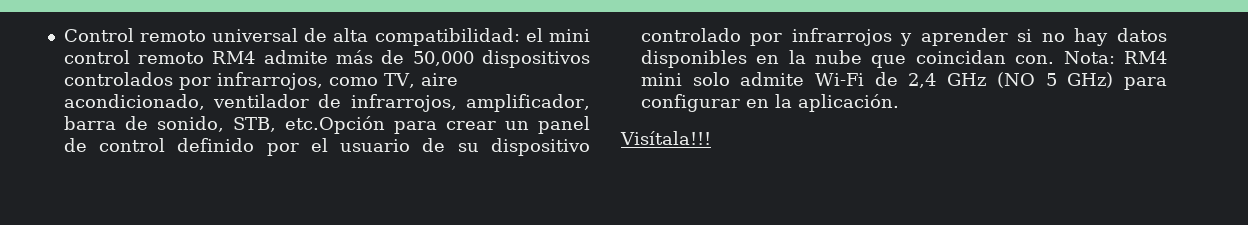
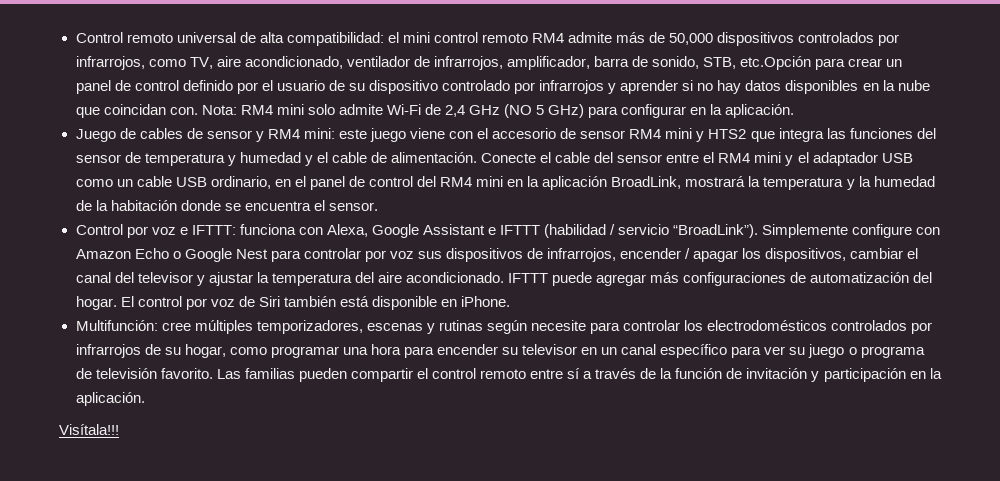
+ Juego de cables de sensor y RM4 mini: este juego viene con el accesorio de sensor RM4 mini y HTS2 que integra las funciones del sensor de temperatura y humedad y el cable de alimentación. Conecte el cable del sensor entre el RM4 mini y el adaptador USB como un cable USB ordinario, en el panel de control del RM4 mini en la aplicación BroadLink, mostrará la temperatura y la humedad de la habitación donde se encuentra el sensor.
+ Control por voz e IFTTT: funciona con Alexa, Google Assistant e IFTTT (habilidad / servicio “BroadLink”). Simplemente configure con Amazon Echo o Google Nest para controlar por voz sus dispositivos de infrarrojos, encender / apagar los dispositivos, cambiar el canal del televisor y ajustar la temperatura del aire acondicionado. IFTTT puede agregar más configuraciones de automatización del hogar. El control por voz de Siri también está disponible en iPhone.
+ Multifunción: cree múltiples temporizadores, escenas y rutinas según necesite para controlar los electrodomésticos controlados por infrarrojos de su hogar, como programar una hora para encender su televisor en un canal específico para ver su juego o programa de televisión favorito. Las familias pueden compartir el control remoto entre sí a través de la función de invitación y participación en la aplicación.

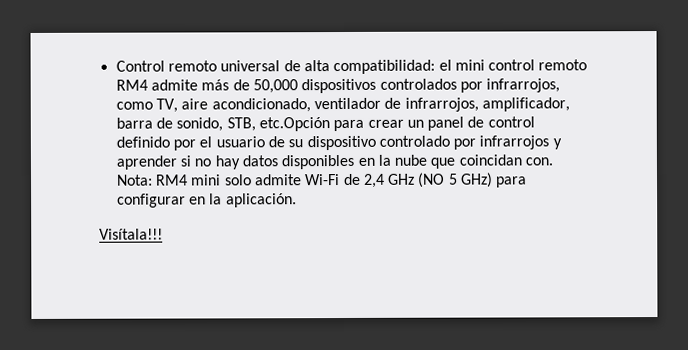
- Juego de cables de sensor y RM4 mini: este juego viene con el accesorio de sensor RM4 mini y HTS2 que integra las funciones del sensor de temperatura y humedad y el cable de alimentación. Conecte el cable del sensor entre el RM4 mini y el adaptador USB como un cable USB ordinario, en el panel de control del RM4 mini en la aplicación BroadLink, mostrará la temperatura y la humedad de la habitación donde se encuentra el sensor.
- Control por voz e IFTTT: funciona con Alexa, Google Assistant e IFTTT (habilidad / servicio “BroadLink”). Simplemente configure con Amazon Echo o Google Nest para controlar por voz sus dispositivos de infrarrojos, encender / apagar los dispositivos, cambiar el canal del televisor y ajustar la temperatura del aire acondicionado. IFTTT puede agregar más configuraciones de automatización del hogar. El control por voz de Siri también está disponible en iPhone.
- Multifunción: cree múltiples temporizadores, escenas y rutinas según necesite para controlar los electrodomésticos controlados por infrarrojos de su hogar, como programar una hora para encender su televisor en un canal específico para ver su juego o programa de televisión favorito. Las familias pueden compartir el control remoto entre sí a través de la función de invitación y participación en la aplicación.

